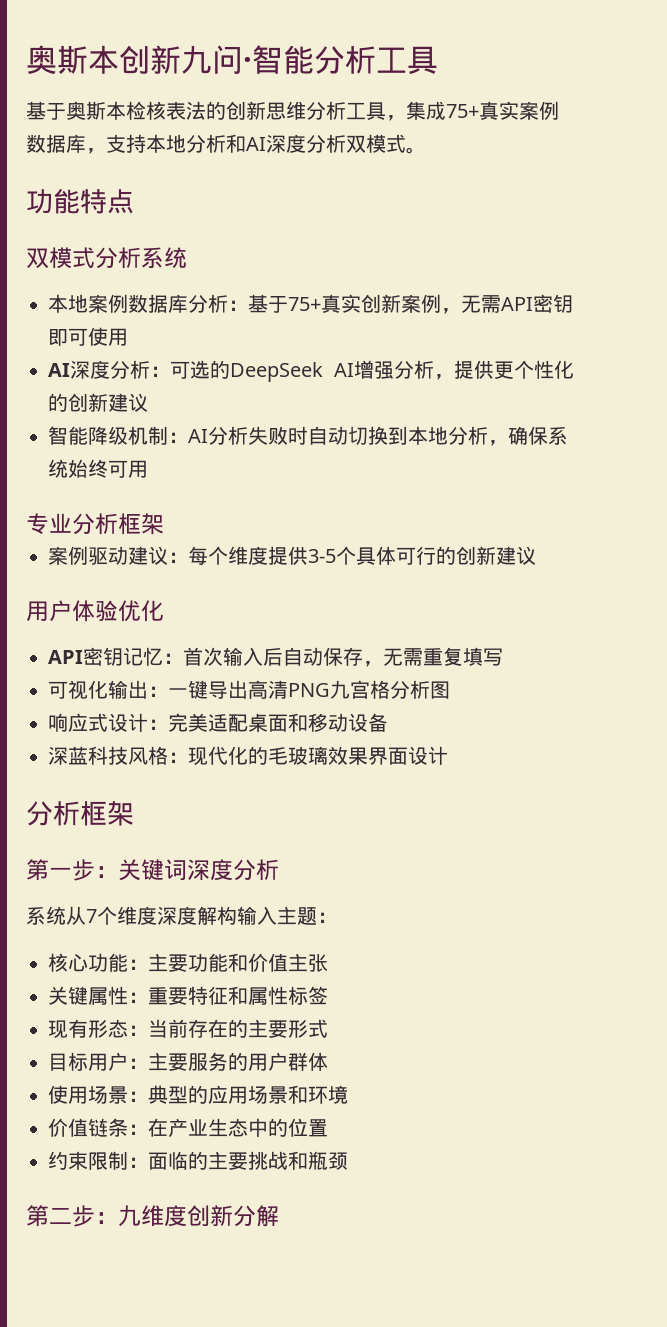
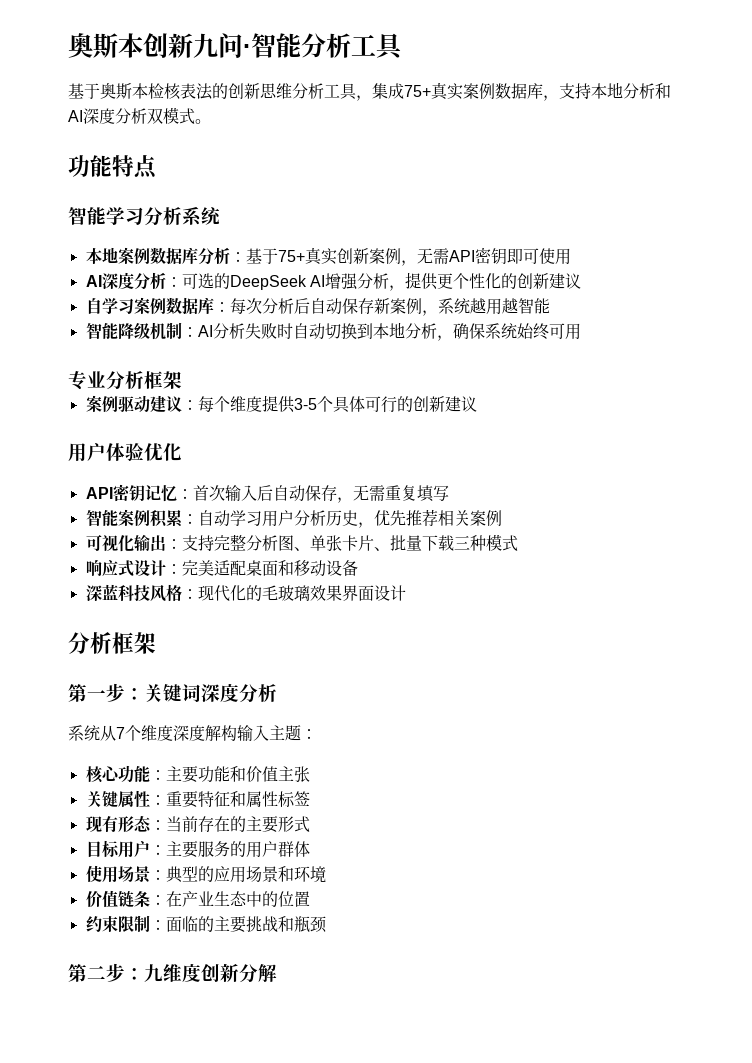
- 双模式分析系统
+ 智能学习分析系统
+ 自学习案例数据库：每次分析后自动保存新案例，系统越用越智能
- 可视化输出：一键导出高清PNG九宫格分析图
+ 智能案例积累：自动学习用户分析历史，优先推荐相关案例
+ 可视化输出：支持完整分析图、单张卡片、批量下载三种模式

